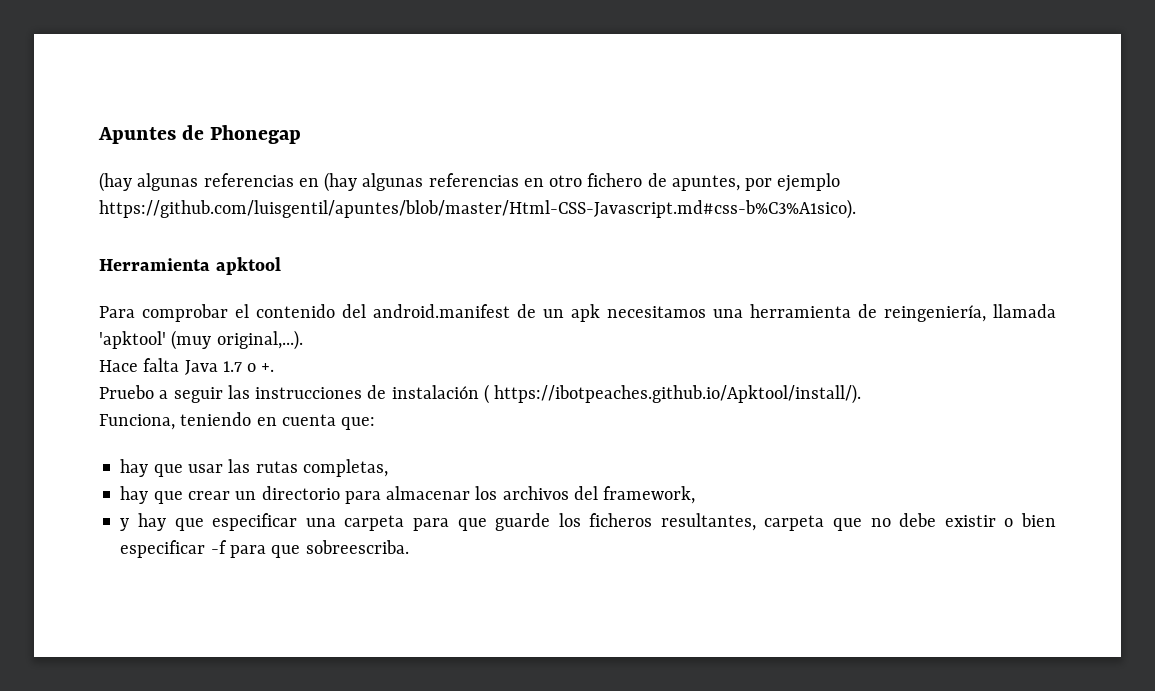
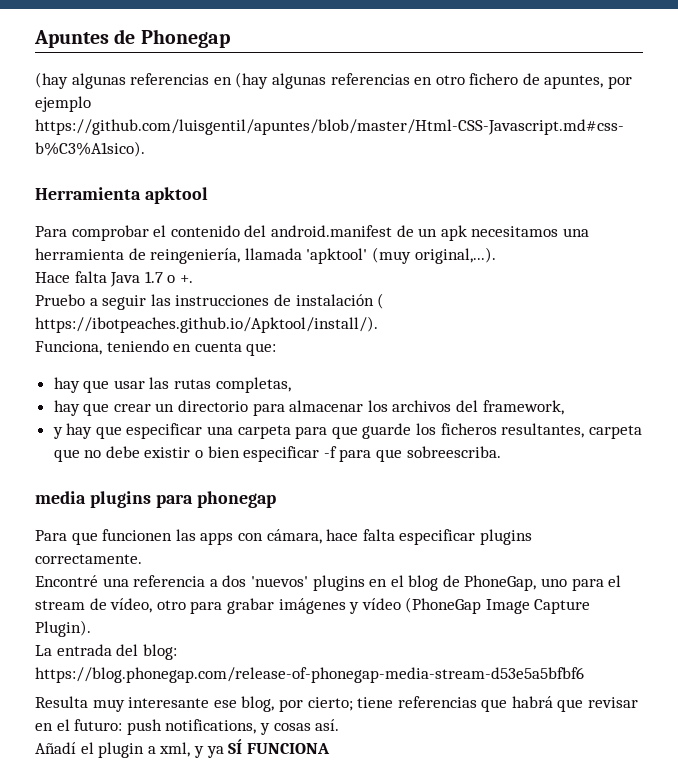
+ media plugins para phonegap
+ Para que funcionen las apps con cámara, hace falta especificar plugins correctamente.
+ Encontré una referencia a dos 'nuevos' plugins en el blog de PhoneGap, uno para el stream de vídeo, otro para grabar imágenes y vídeo (PhoneGap Image Capture Plugin).
+ La entrada del blog: https://blog.phonegap.com/release-of-phonegap-media-stream-d53e5a5bfbf6
+ Resulta muy interesante ese blog, por cierto; tiene referencias que habrá que revisar en el futuro: push notifications, y cosas así.
+ Añadí el plugin a xml, y ya SÍ FUNCIONA

